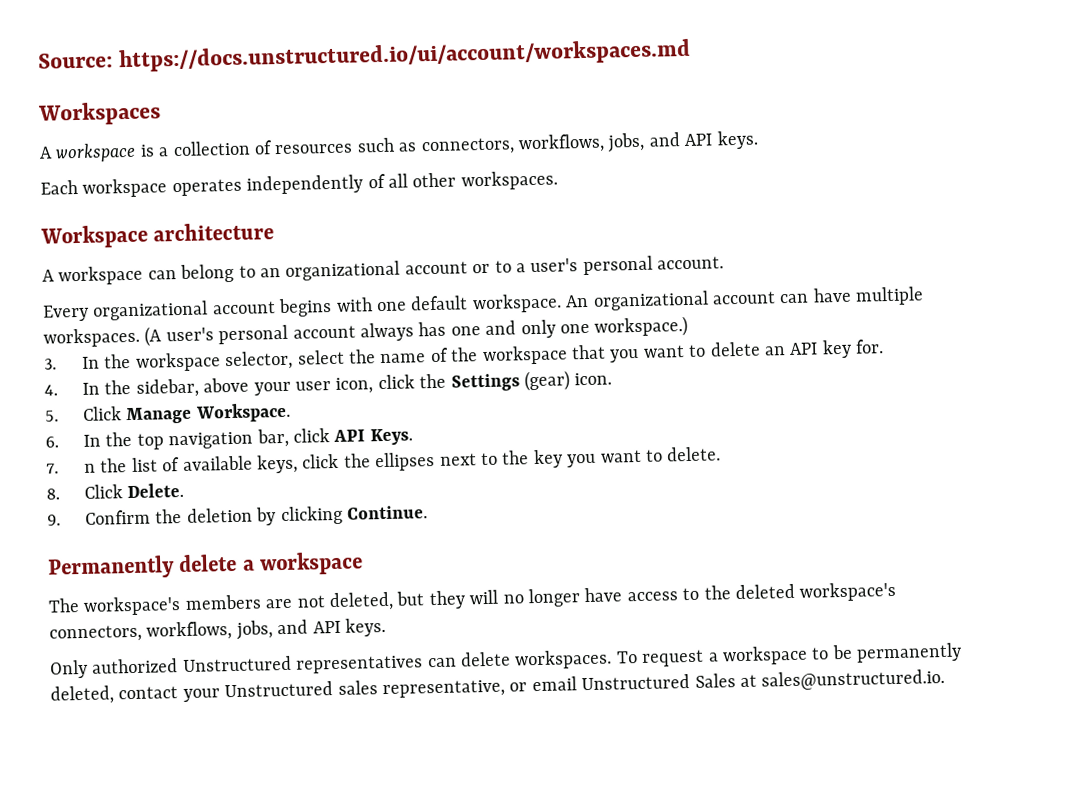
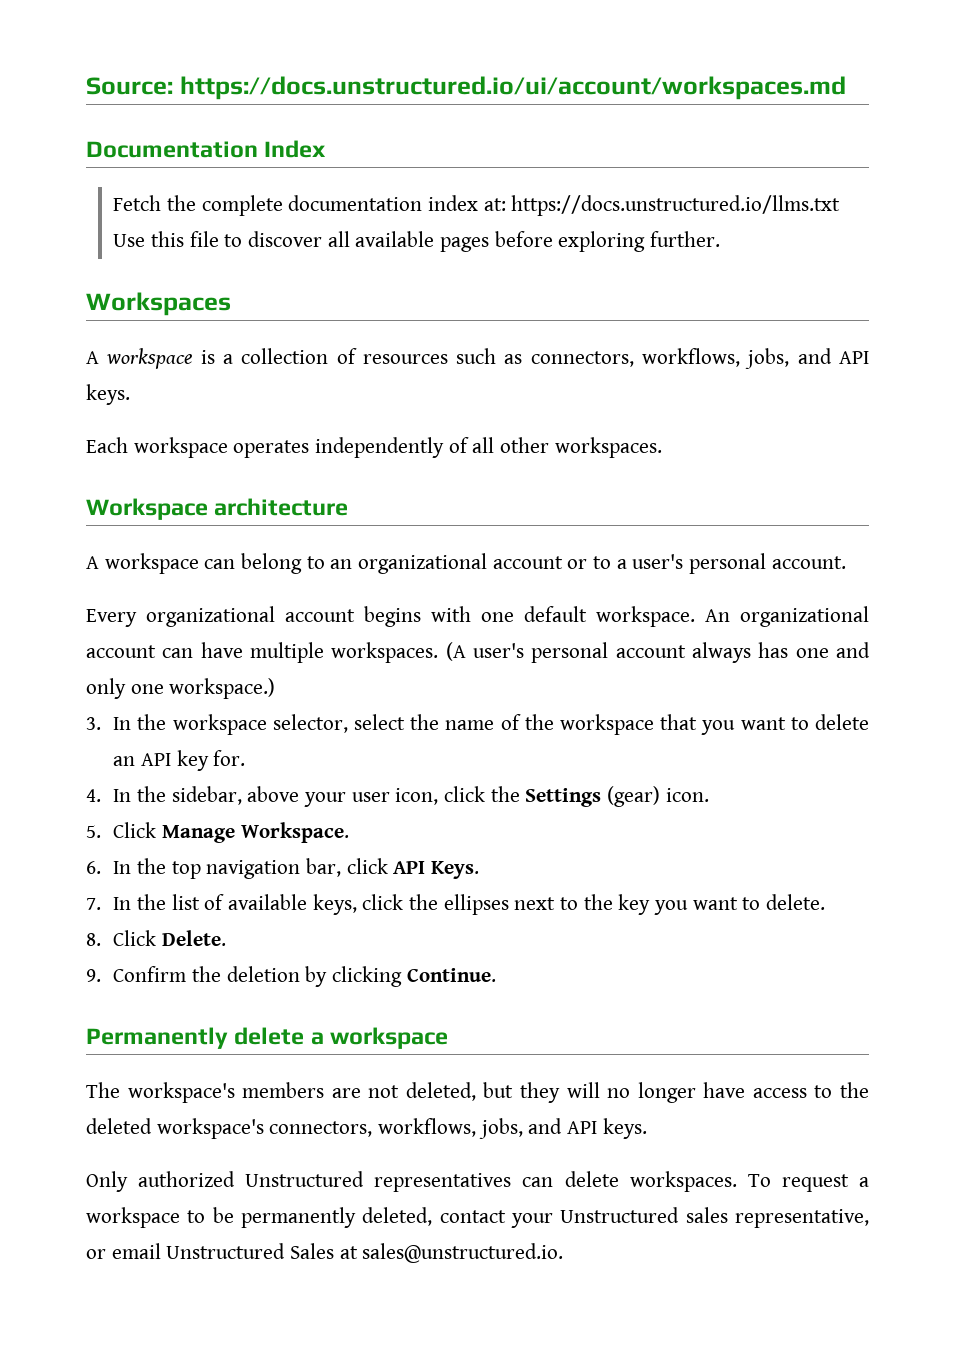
+ Documentation Index
+ Fetch the complete documentation index at: https://docs.unstructured.io/llms.txt Use this file to discover all available pages before exploring further.
- 7. n the list of available keys, click the ellipses next to the key you want to delete.
+ 7. In the list of available keys, click the ellipses next to the key you want to delete.

